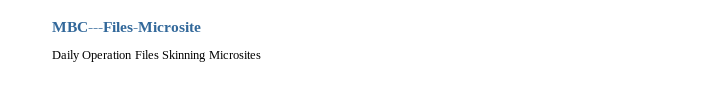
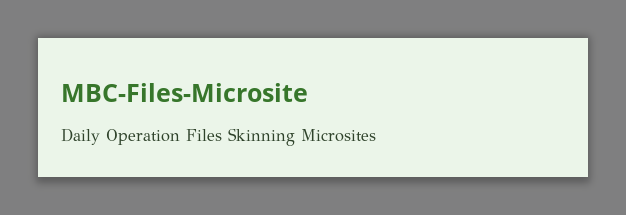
- MBC---Files-Microsite
+ MBC-Files-Microsite

